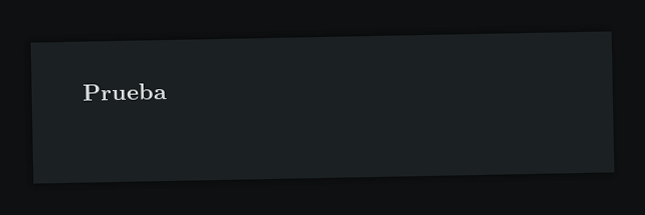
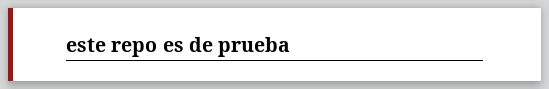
- Prueba
+ este repo es de prueba

